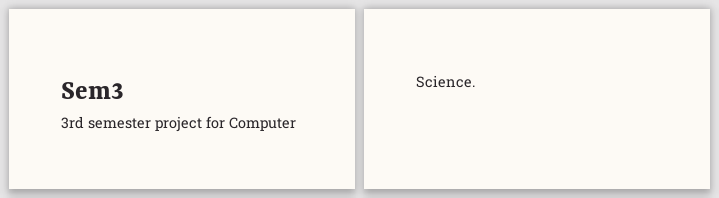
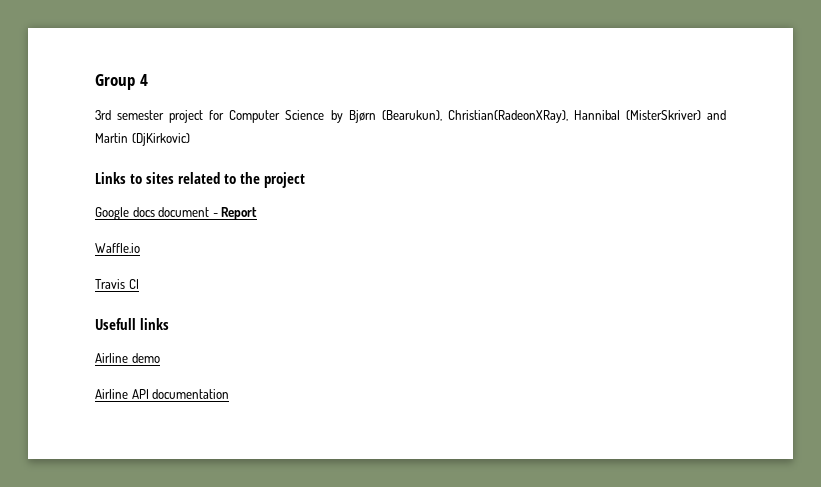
- Sem3
+ Group 4
- 3rd semester project for Computer Science.
+ 3rd semester project for Computer Science by Bjørn (Bearukun), Christian(RadeonXRay), Hannibal (MisterSkriver) and Martin (DjKirkovic)
+ Links to sites related to the project
+ Google docs document - Report
+ Waffle.io
+ Travis CI
+ Usefull links
+ Airline demo
+ Airline API documentation

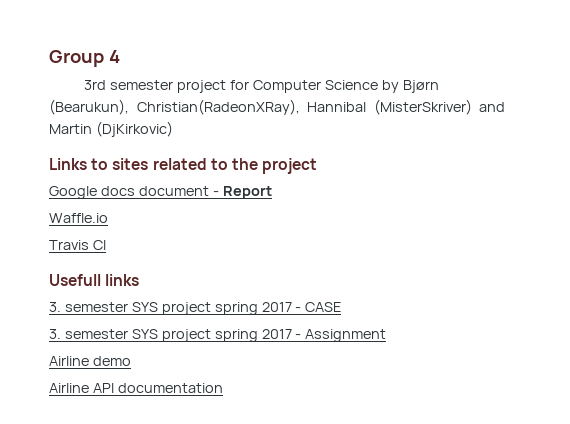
+ 3. semester SYS project spring 2017 - CASE
+ 3. semester SYS project spring 2017 - Assignment

